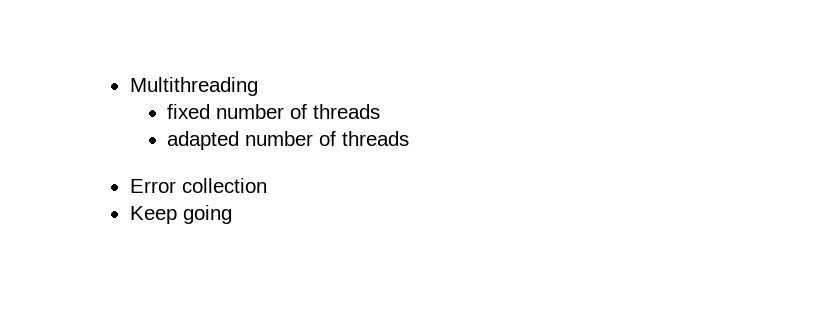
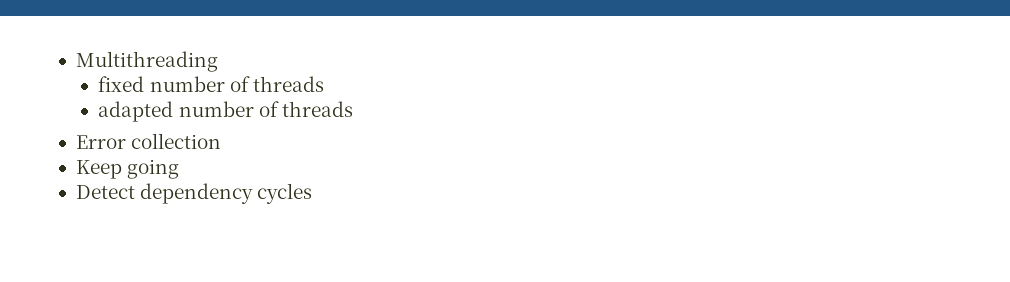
+ Detect dependency cycles

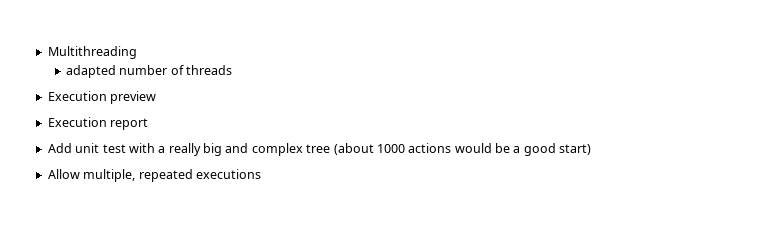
- fixed number of threads
- Error collection
- Keep going
- Detect dependency cycles
+ Execution preview
+ Execution report
+ Add unit test with a really big and complex tree (about 1000 actions would be a good start)
+ Allow multiple, repeated executions

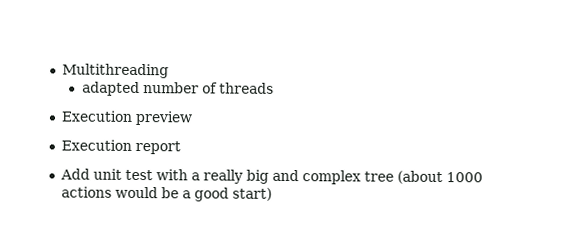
- Allow multiple, repeated executions

